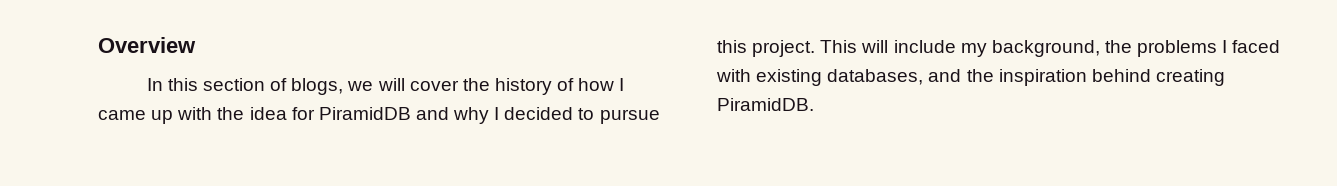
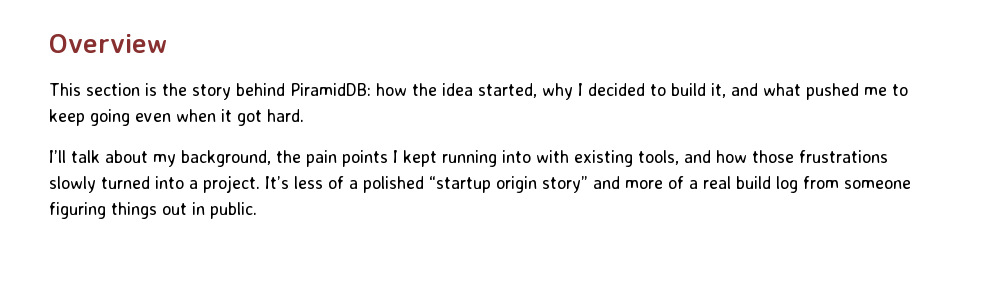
- In this section of blogs, we will cover the history of how I came up with the idea for PiramidDB and why I decided to pursue this project. This will include my background, the problems I faced with existing databases, and the inspiration behind creating PiramidDB.
+ This section is the story behind PiramidDB: how the idea started, why I decided to build it, and what pushed me to keep going even when it got hard.
+ I’ll talk about my background, the pain points I kept running into with existing tools, and how those frustrations slowly turned into a project. It’s less of a polished “startup origin story” and more of a real build log from someone figuring things out in public.

